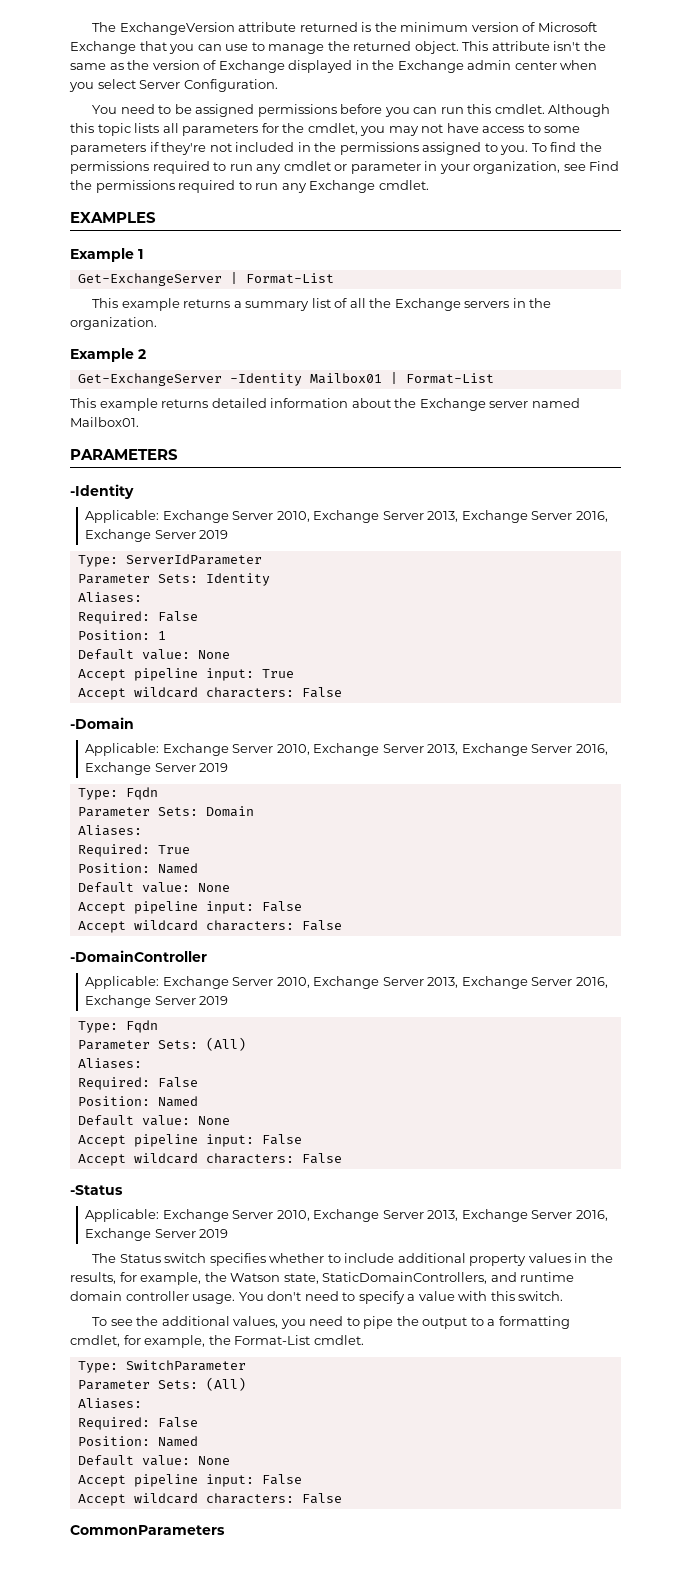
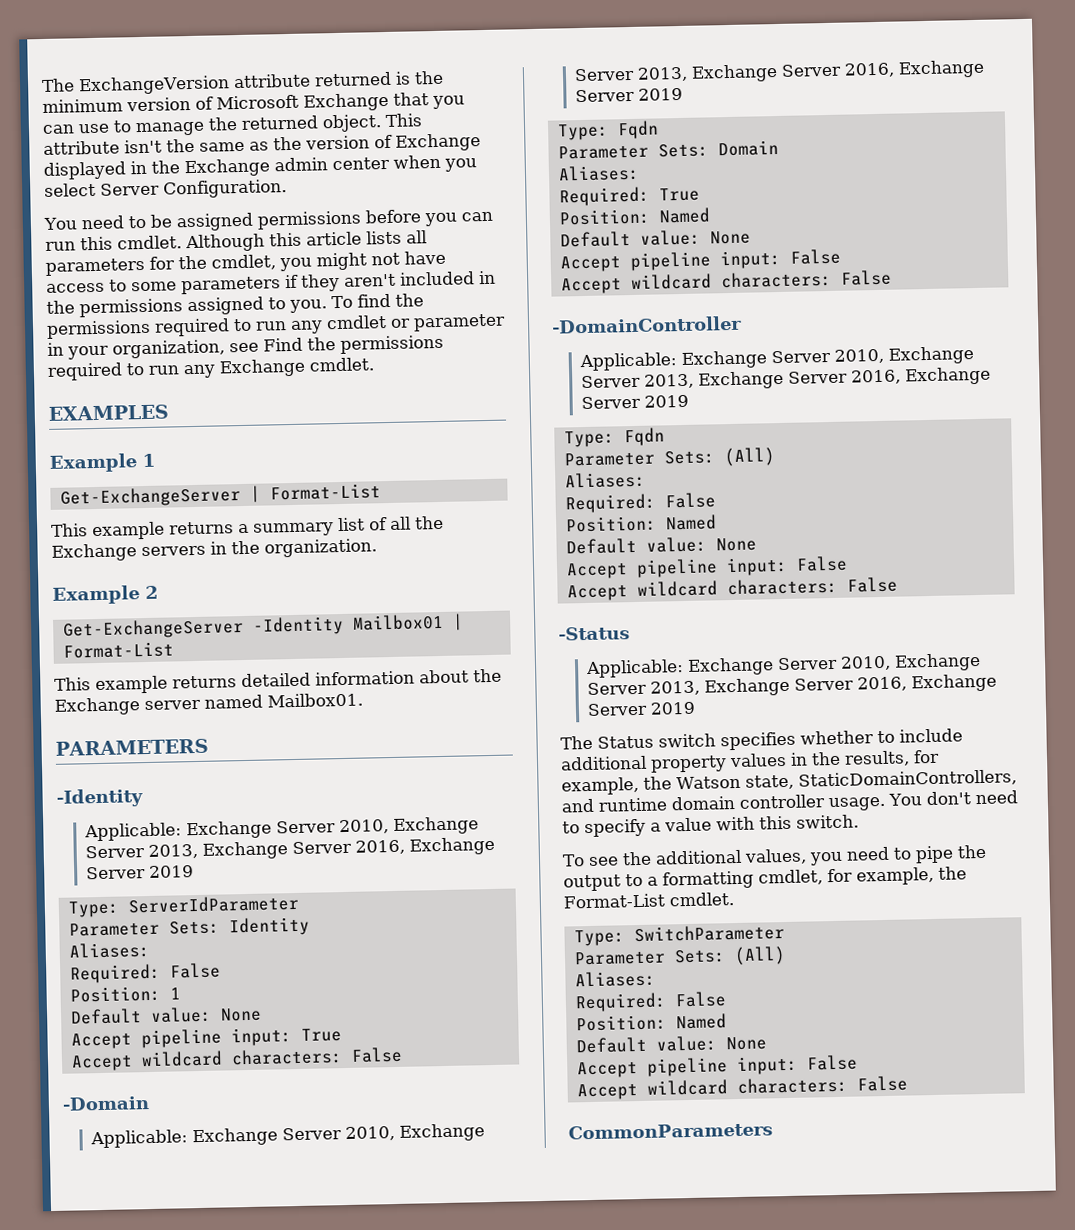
- Although this topic lists all parameters for the cmdlet, you may not have access to some parameters if they're not included in the permissions assigned to you.
+ Although this article lists all parameters for the cmdlet, you might not have access to some parameters if they aren't included in the permissions assigned to you.

